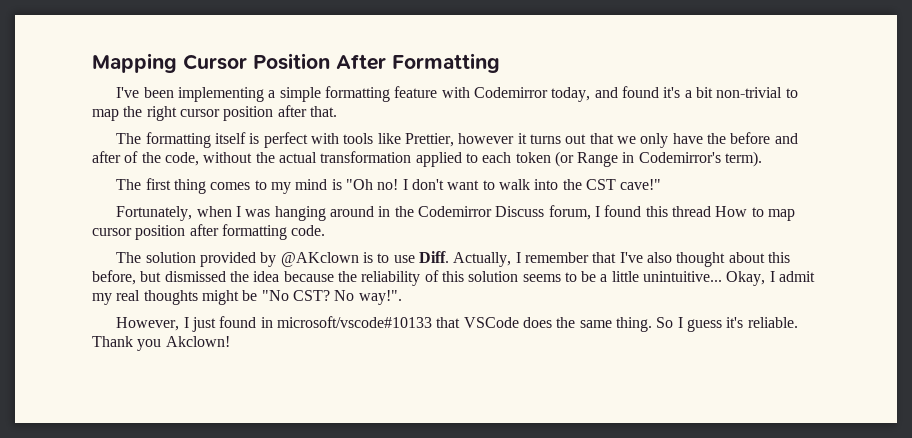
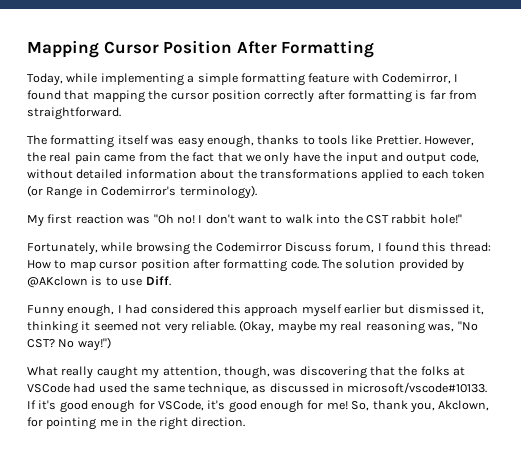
- I've been implementing a simple formatting feature with Codemirror today, and found it's a bit non-trivial to map the right cursor position after that.
- The formatting itself is perfect with tools like Prettier, however it turns out that we only have the before and after of the code, without the actual transformation applied to each token (or Range in Codemirror's term).
- The first thing comes to my mind is "Oh no!
+ Today, while implementing a simple formatting feature with Codemirror, I found that mapping the cursor position correctly after formatting is far from straightforward.
+ The formatting itself was easy enough, thanks to tools like Prettier. However, the real pain came from the fact that we only have the input and output code, without detailed information about the transformations applied to each token (or Range in Codemirror's terminology).
+ My first reaction was "Oh no!
- I don't want to walk into the CST cave!"
+ I don't want to walk into the CST rabbit hole!"
- Fortunately, when I was hanging around in the Codemirror Discuss forum, I found this thread How to map cursor position after formatting code.
- The solution provided by @AKclown is to use Diff. Actually, I remember that I've also thought about this before, but dismissed the idea because the reliability of this solution seems to be a little unintuitive... Okay, I admit my real thoughts might be "No CST? No way!".
- However, I just found in microsoft/vscode#10133 that VSCode does the same thing. So I guess it's reliable. Thank you Akclown!
+ Fortunately, while browsing the Codemirror Discuss forum, I found this thread: How to map cursor position after formatting code. The solution provided by @AKclown is to use Diff.
+ Funny enough, I had considered this approach myself earlier but dismissed it, thinking it seemed not very reliable. (Okay, maybe my real reasoning was, "No CST? No way!")
+ What really caught my attention, though, was discovering that the folks at VSCode had used the same technique, as discussed in microsoft/vscode#10133. If it's good enough for VSCode, it's good enough for me! So, thank you, Akclown, for pointing me in the right direction.

